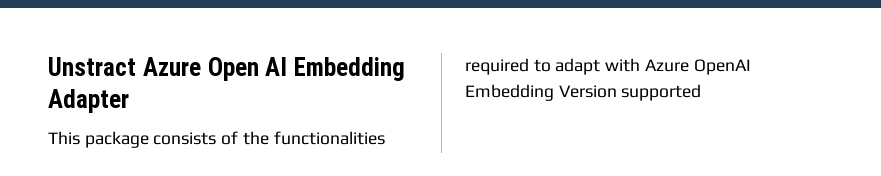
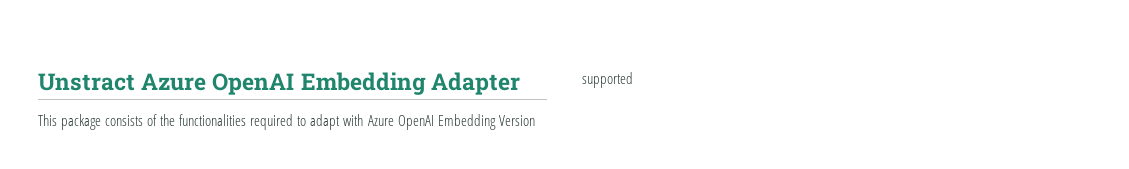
- Unstract Azure Open AI Embedding Adapter
+ Unstract Azure OpenAI Embedding Adapter

